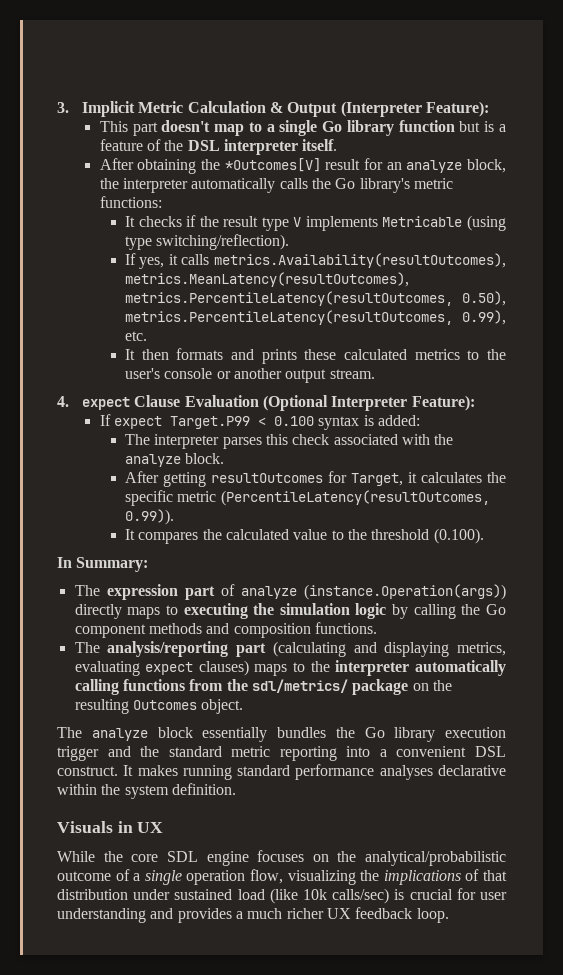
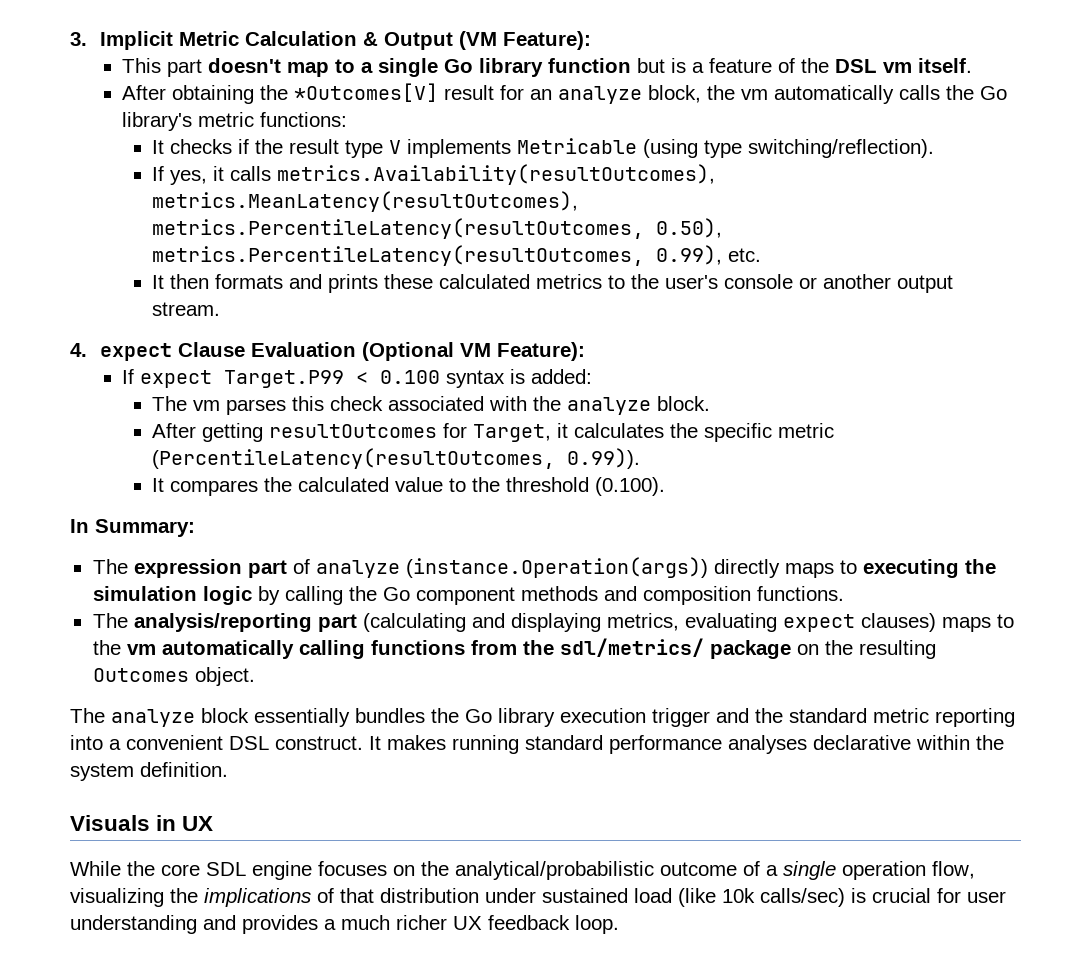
- 3. Implicit Metric Calculation & Output (Interpreter Feature):
+ 3. Implicit Metric Calculation & Output (VM Feature):
- This part doesn't map to a single Go library function but is a feature of the DSL interpreter itself.
+ This part doesn't map to a single Go library function but is a feature of the DSL vm itself.
- After obtaining the *Outcomes[V] result for an analyze block, the interpreter automatically calls the Go library's metric functions:
+ After obtaining the *Outcomes[V] result for an analyze block, the vm automatically calls the Go library's metric functions:
- 4. expect Clause Evaluation (Optional Interpreter Feature):
+ 4. expect Clause Evaluation (Optional VM Feature):
- The interpreter parses this check associated with the analyze block.
+ The vm parses this check associated with the analyze block.
- The analysis/reporting part (calculating and displaying metrics, evaluating expect clauses) maps to the interpreter automatically calling functions from the sdl/metrics/ package on the resulting Outcomes object.
+ The analysis/reporting part (calculating and displaying metrics, evaluating expect clauses) maps to the vm automatically calling functions from the sdl/metrics/ package on the resulting Outcomes object.

